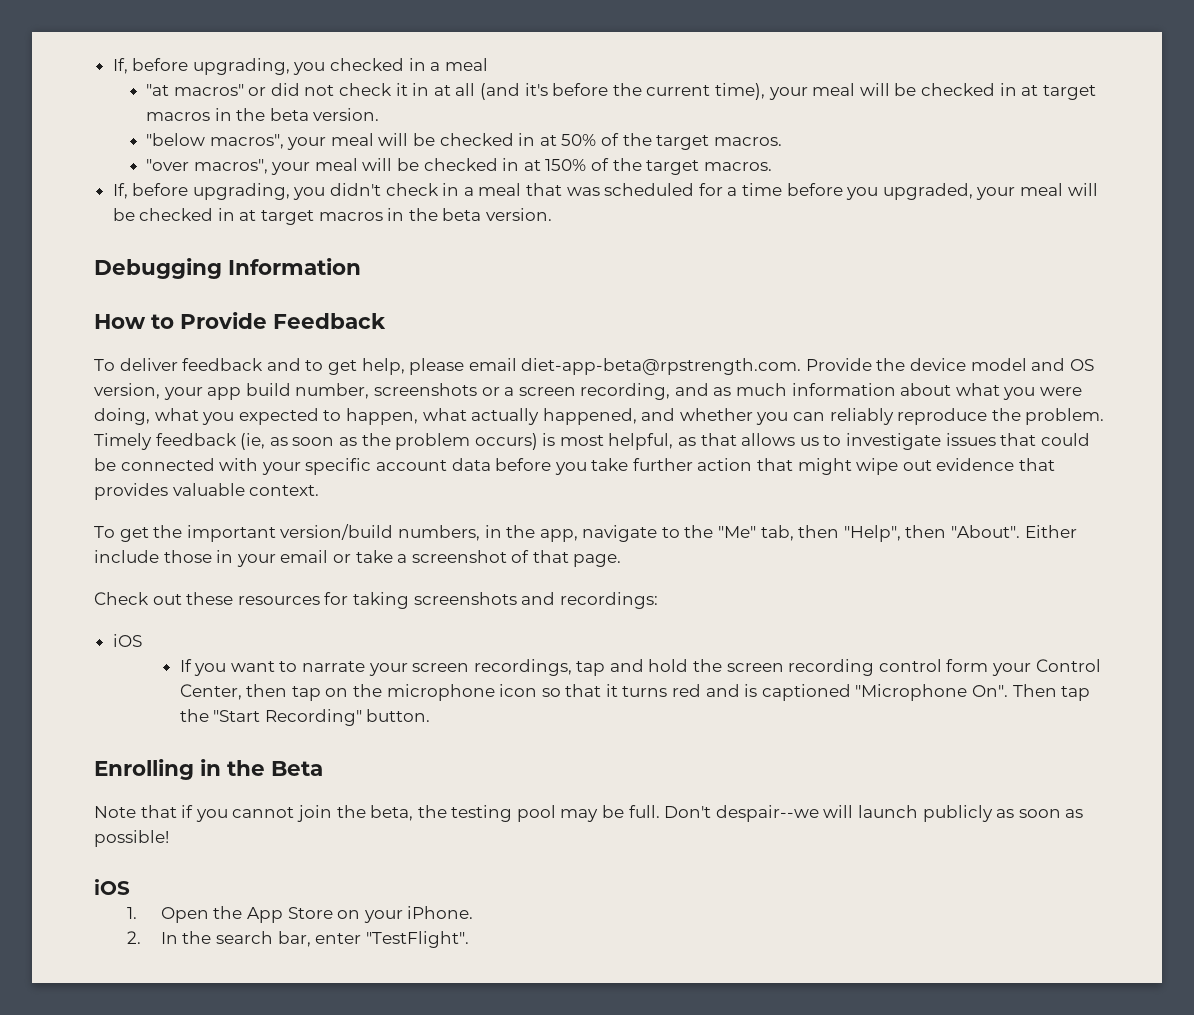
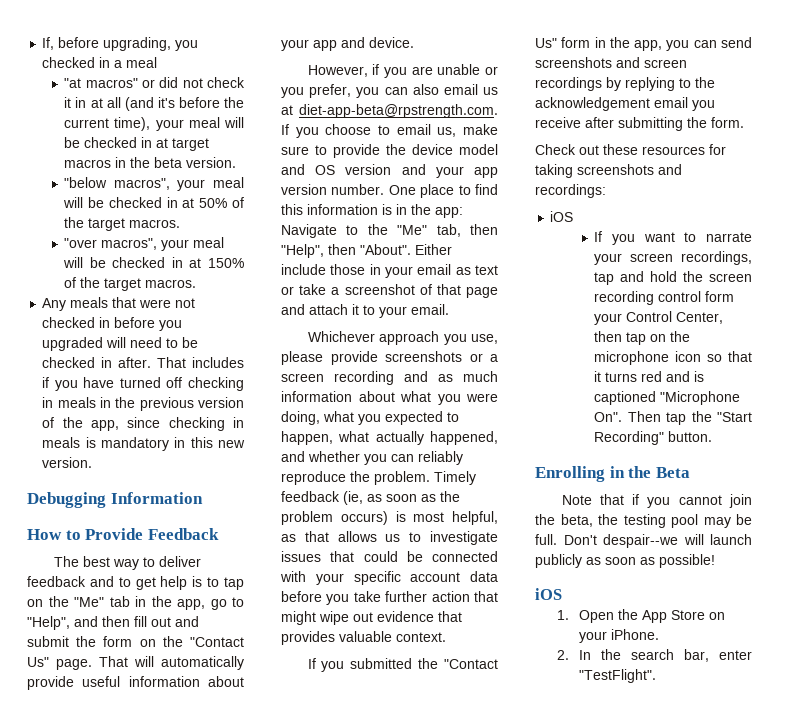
- If, before upgrading, you didn't check in a meal that was scheduled for a time before you upgraded, your meal will be checked in at target macros in the beta version.
+ Any meals that were not checked in before you upgraded will need to be checked in after. That includes if you have turned off checking in meals in the previous version of the app, since checking in meals is mandatory in this new version.
- To deliver feedback and to get help, please email diet-app-beta@rpstrength.com. Provide the device model and OS version, your app build number, screenshots or a screen recording, and as much information about what you were doing, what you expected to happen, what actually happened, and whether you can reliably reproduce the problem.
+ The best way to deliver feedback and to get help is to tap on the "Me" tab in the app, go to "Help", and then fill out and submit the form on the "Contact Us" page. That will automatically provide useful information about your app and device.
+ However, if you are unable or you prefer, you can also email us at diet-app-beta@rpstrength.com. If you choose to email us, make sure to provide the device model and OS version and your app version number. One place to find this information is in the app: Navigate to the "Me" tab, then "Help", then "About". Either include those in your email as text or take a screenshot of that page and attach it to your email.
+ Whichever approach you use, please provide screenshots or a screen recording and as much information about what you were doing, what you expected to happen, what actually happened, and whether you can reliably reproduce the problem.
- To get the important version/build numbers, in the app, navigate to the "Me" tab, then "Help", then "About". Either include those in your email or take a screenshot of that page.
+ If you submitted the "Contact Us" form in the app, you can send screenshots and screen recordings by replying to the acknowledgement email you receive after submitting the form.

